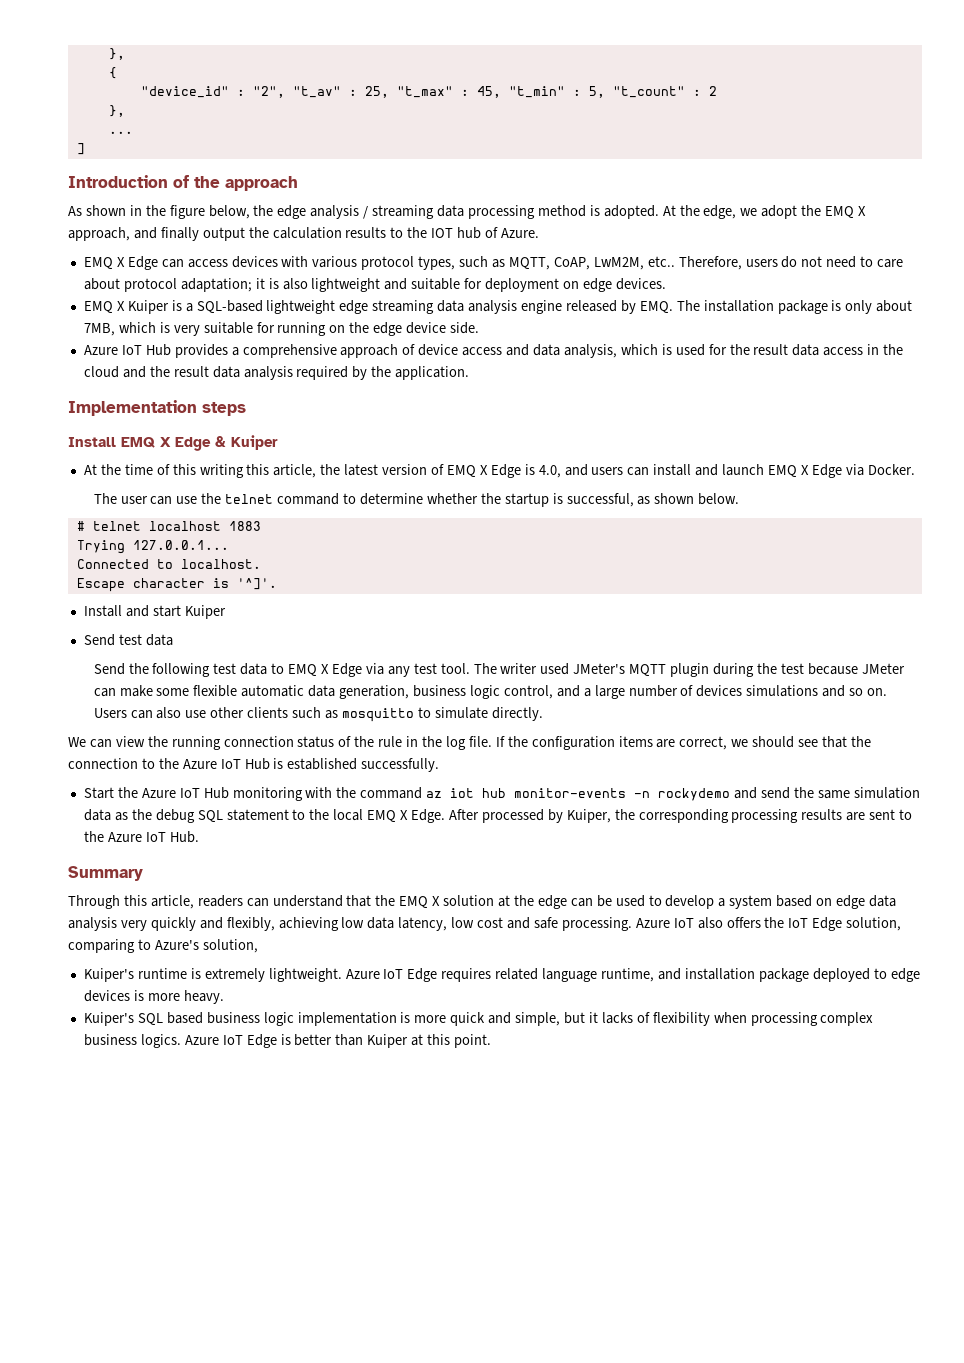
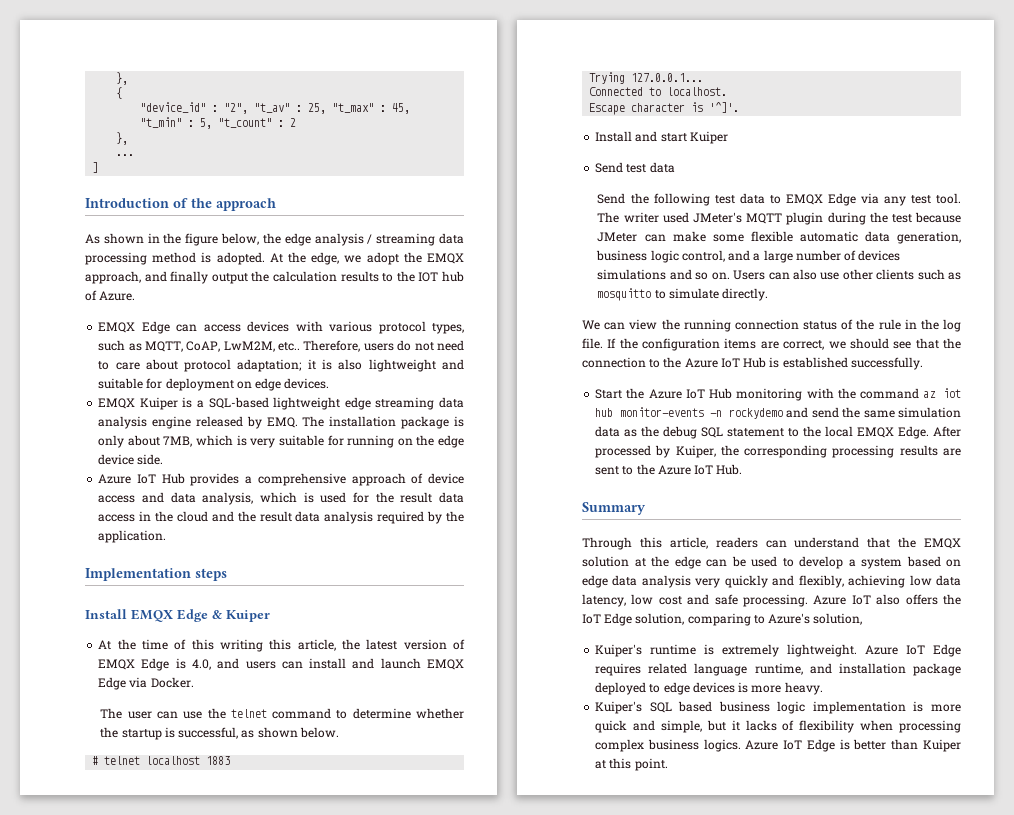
- At the edge, we adopt the EMQ X approach, and finally output the calculation results to the IOT hub of Azure.
+ At the edge, we adopt the EMQX approach, and finally output the calculation results to the IOT hub of Azure.
- EMQ X Edge can access devices with various protocol types, such as MQTT, CoAP, LwM2M, etc..
+ EMQX Edge can access devices with various protocol types, such as MQTT, CoAP, LwM2M, etc..
- EMQ X Kuiper is a SQL-based lightweight edge streaming data analysis engine released by EMQ. The installation package is only about 7MB, which is very suitable for running on the edge device side.
+ EMQX Kuiper is a SQL-based lightweight edge streaming data analysis engine released by EMQ. The installation package is only about 7MB, which is very suitable for running on the edge device side.
- Install EMQ X Edge & Kuiper
+ Install EMQX Edge & Kuiper
- At the time of this writing this article, the latest version of EMQ X Edge is 4.0, and users can install and launch EMQ X Edge via Docker.
+ At the time of this writing this article, the latest version of EMQX Edge is 4.0, and users can install and launch EMQX Edge via Docker.
- Send the following test data to EMQ X Edge via any test tool.
+ Send the following test data to EMQX Edge via any test tool.
- Start the Azure IoT Hub monitoring with the command az iot hub monitor-events -n rockydemo and send the same simulation data as the debug SQL statement to the local EMQ X Edge.
+ Start the Azure IoT Hub monitoring with the command az iot hub monitor-events -n rockydemo and send the same simulation data as the debug SQL statement to the local EMQX Edge.
- Through this article, readers can understand that the EMQ X solution at the edge can be used to develop a system based on edge data analysis very quickly and flexibly, achieving low data latency, low cost and safe processing.
+ Through this article, readers can understand that the EMQX solution at the edge can be used to develop a system based on edge data analysis very quickly and flexibly, achieving low data latency, low cost and safe processing.

